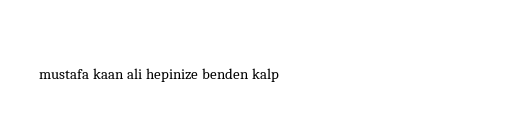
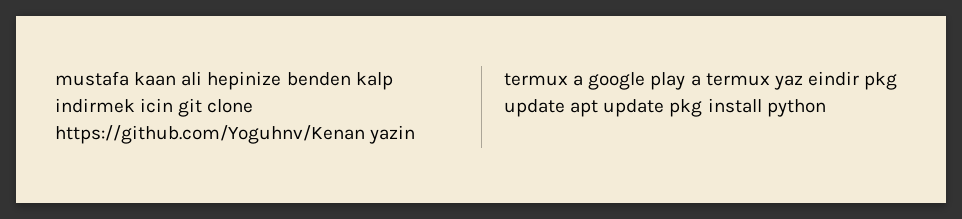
- mustafa kaan ali hepinize benden kalp
+ mustafa kaan ali hepinize benden kalp indirmek icin git clone https://github.com/Yoguhnv/Kenan yazin termux a google play a termux yaz eindir pkg update apt update pkg install python

